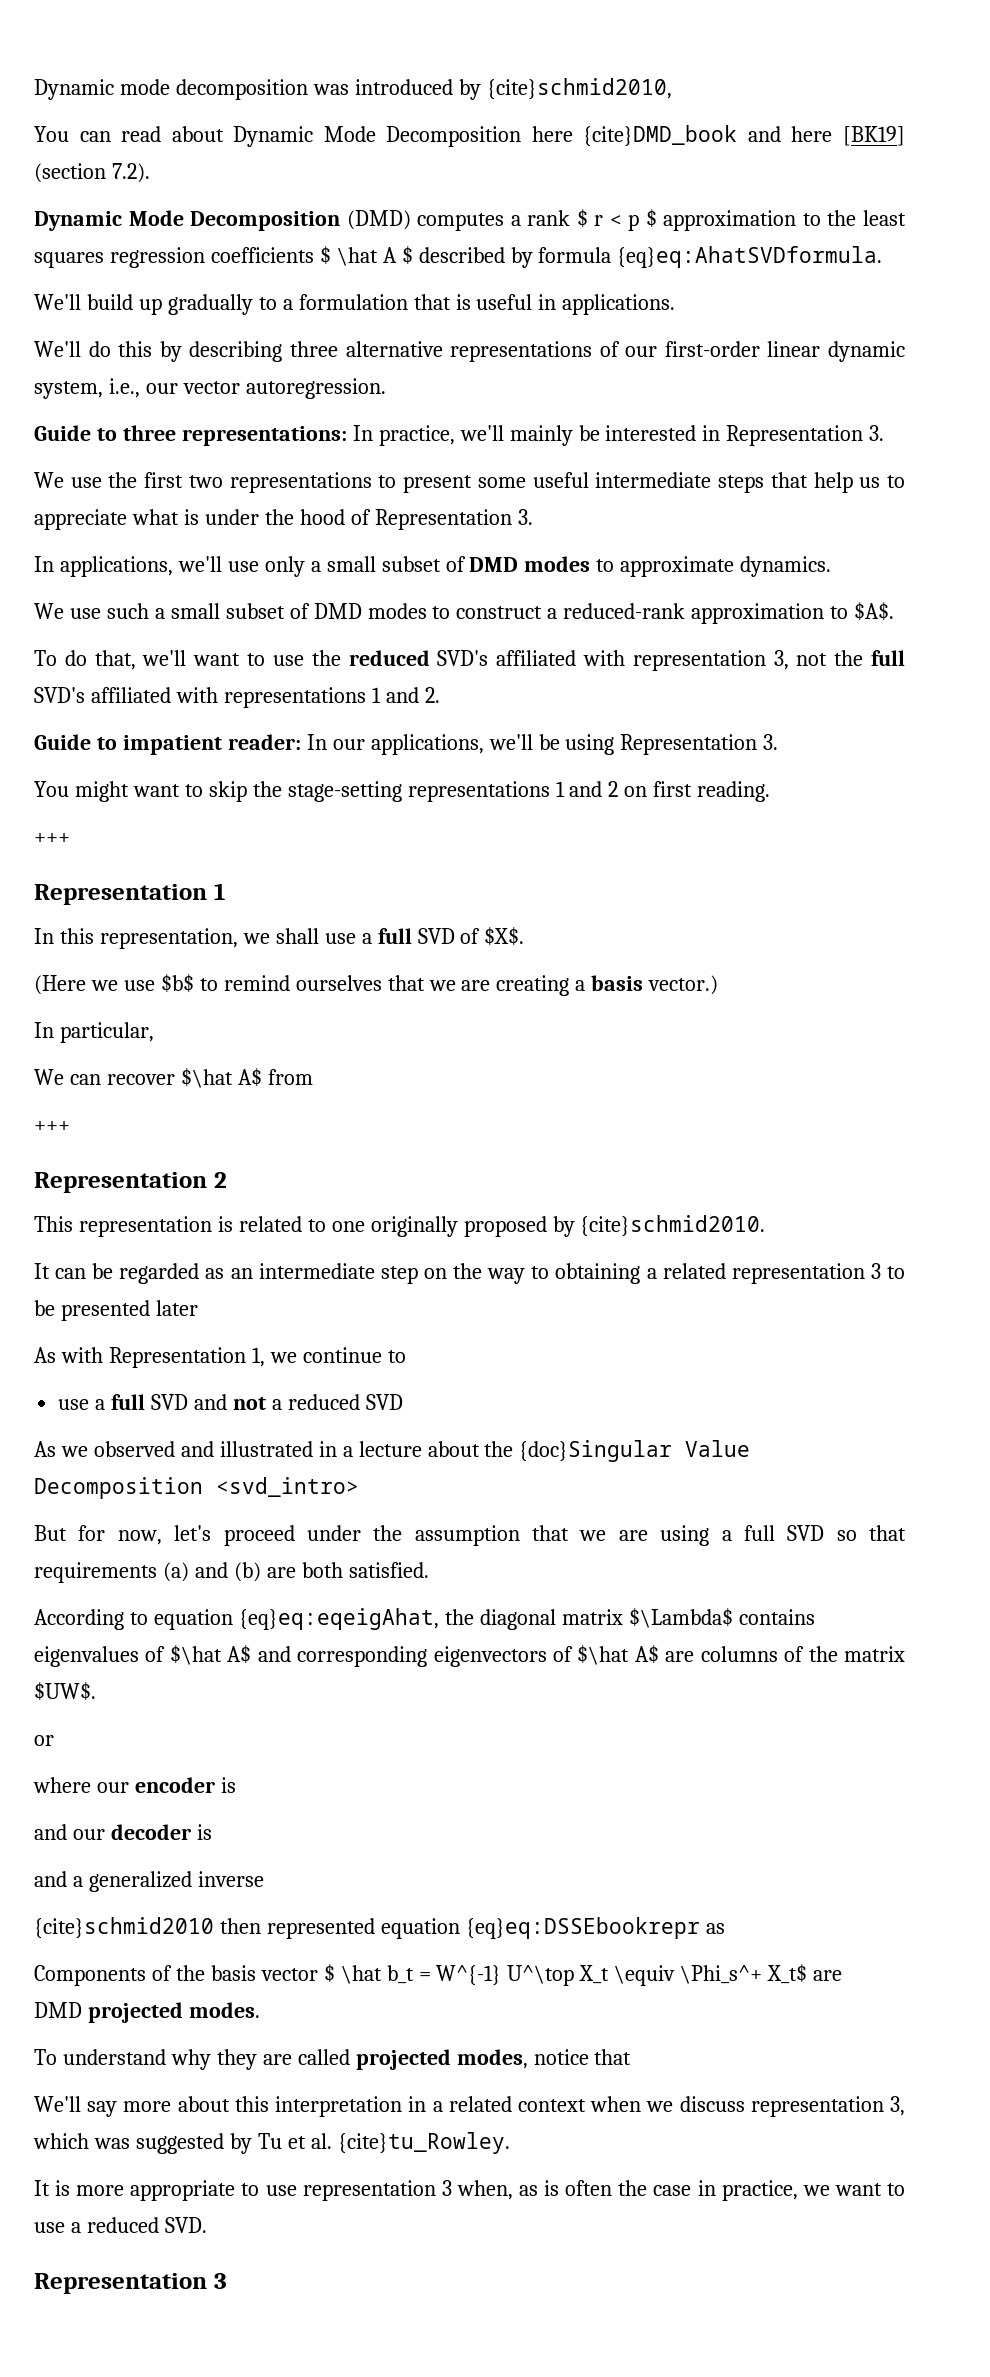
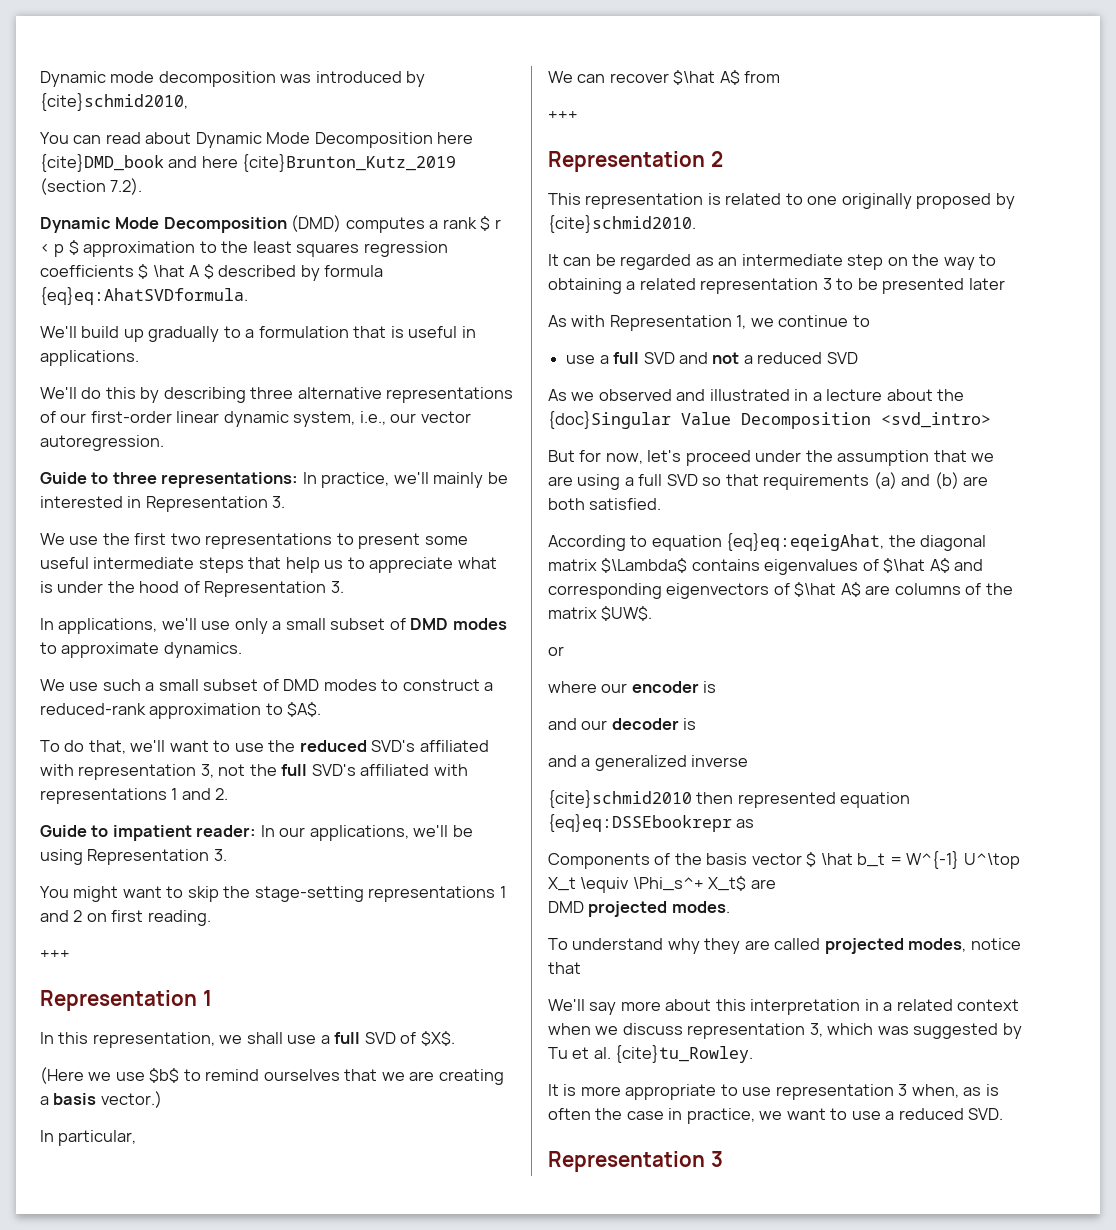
- You can read about Dynamic Mode Decomposition here {cite}DMD_book and here [BK19] (section 7.2).
+ You can read about Dynamic Mode Decomposition here {cite}DMD_book and here {cite}Brunton_Kutz_2019 (section 7.2).

